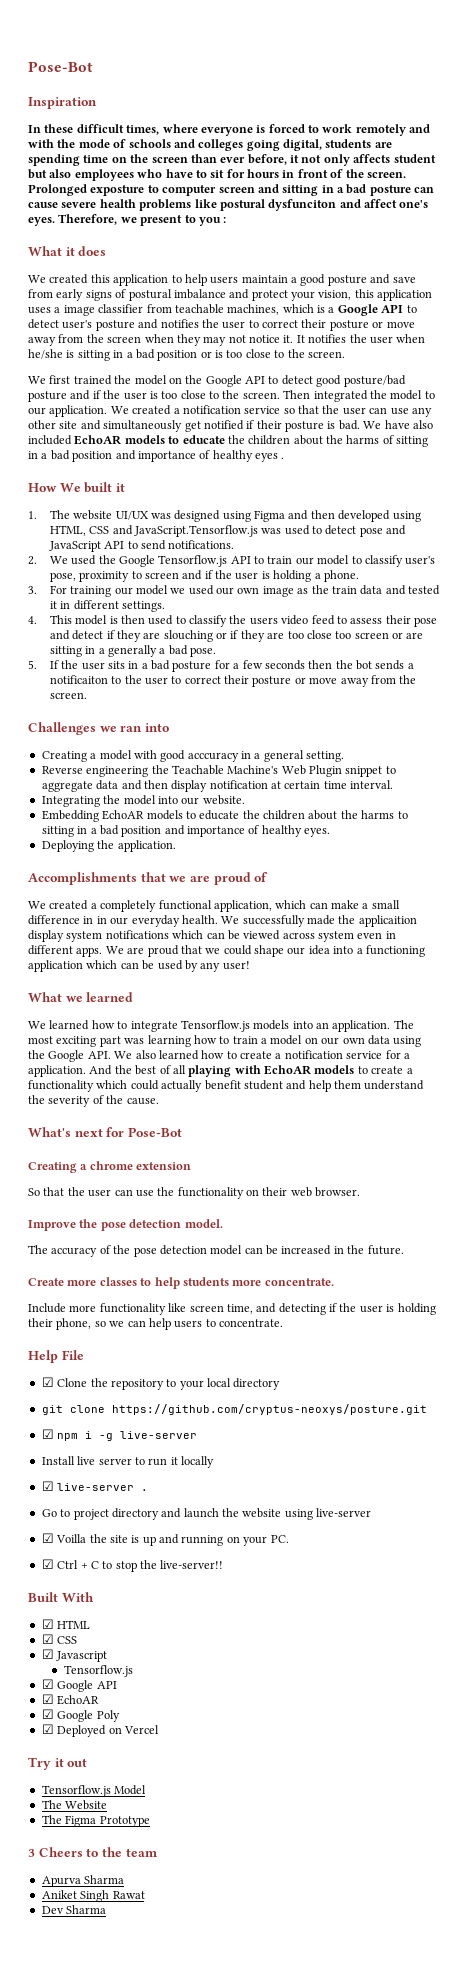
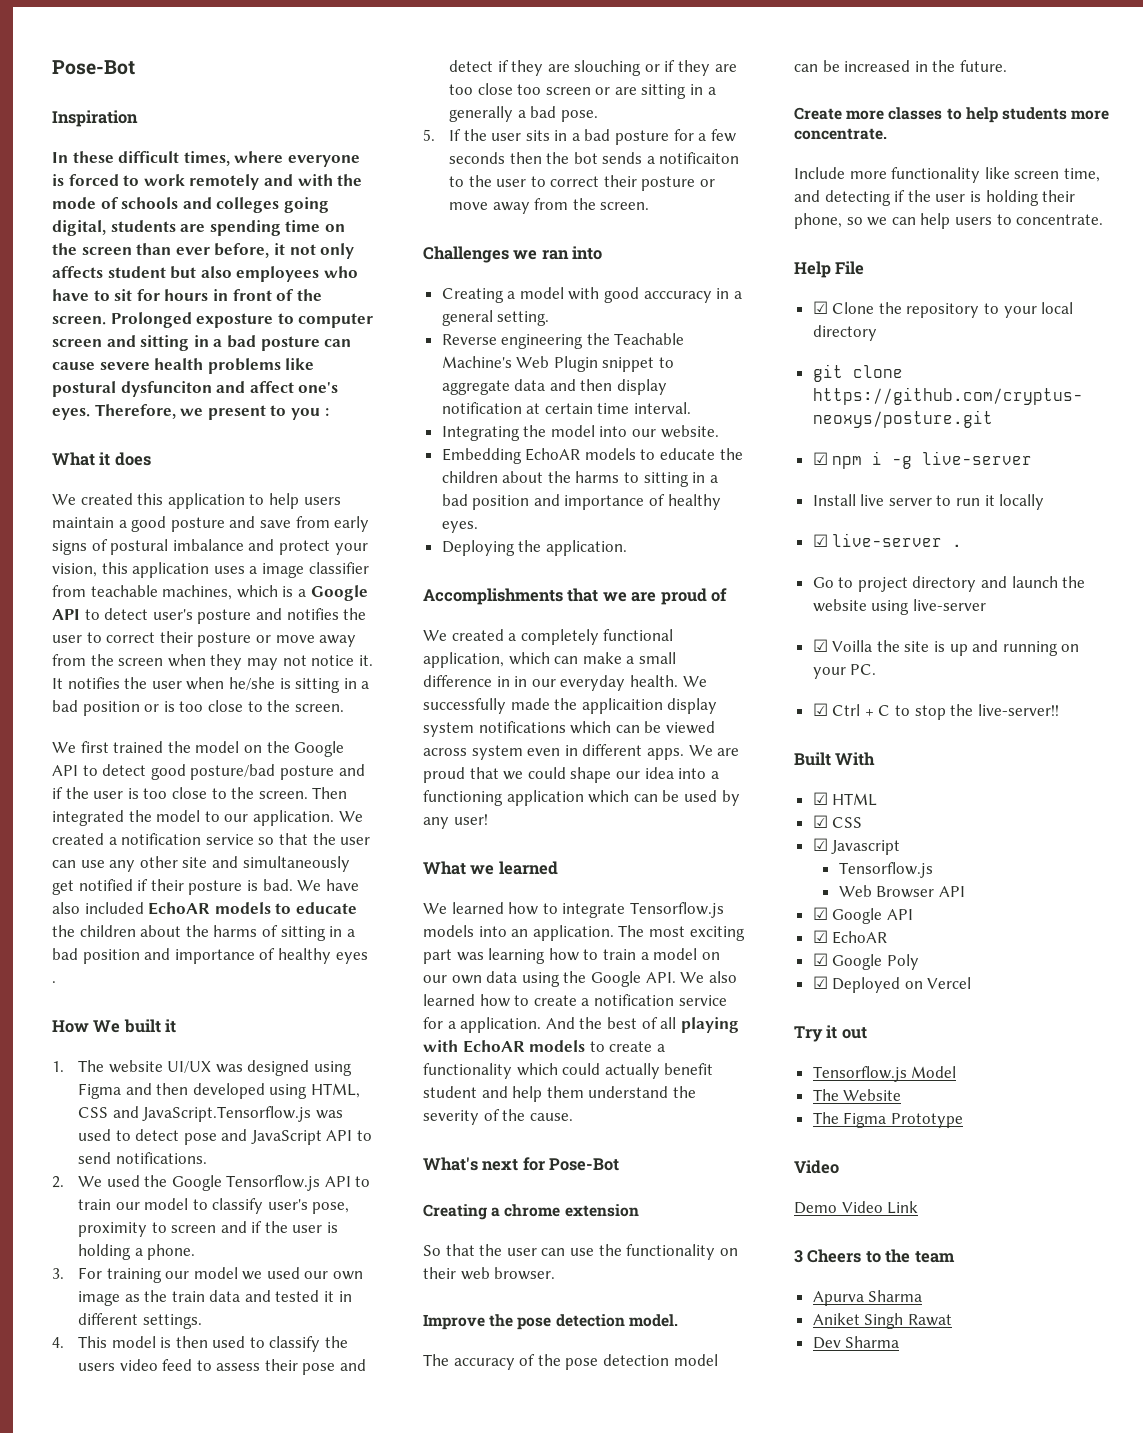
+ Web Browser API
  The Figma Prototype
+ Video
+ Demo Video Link

